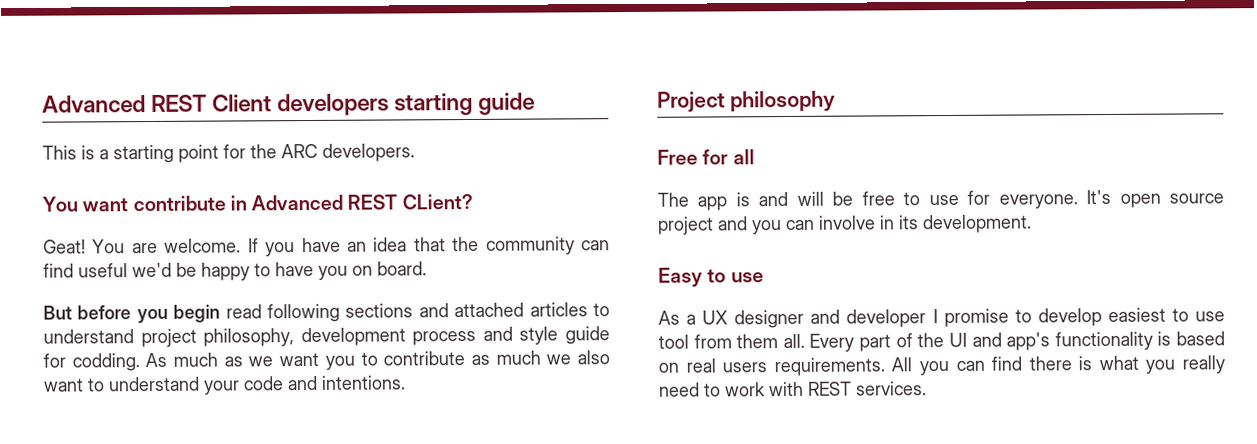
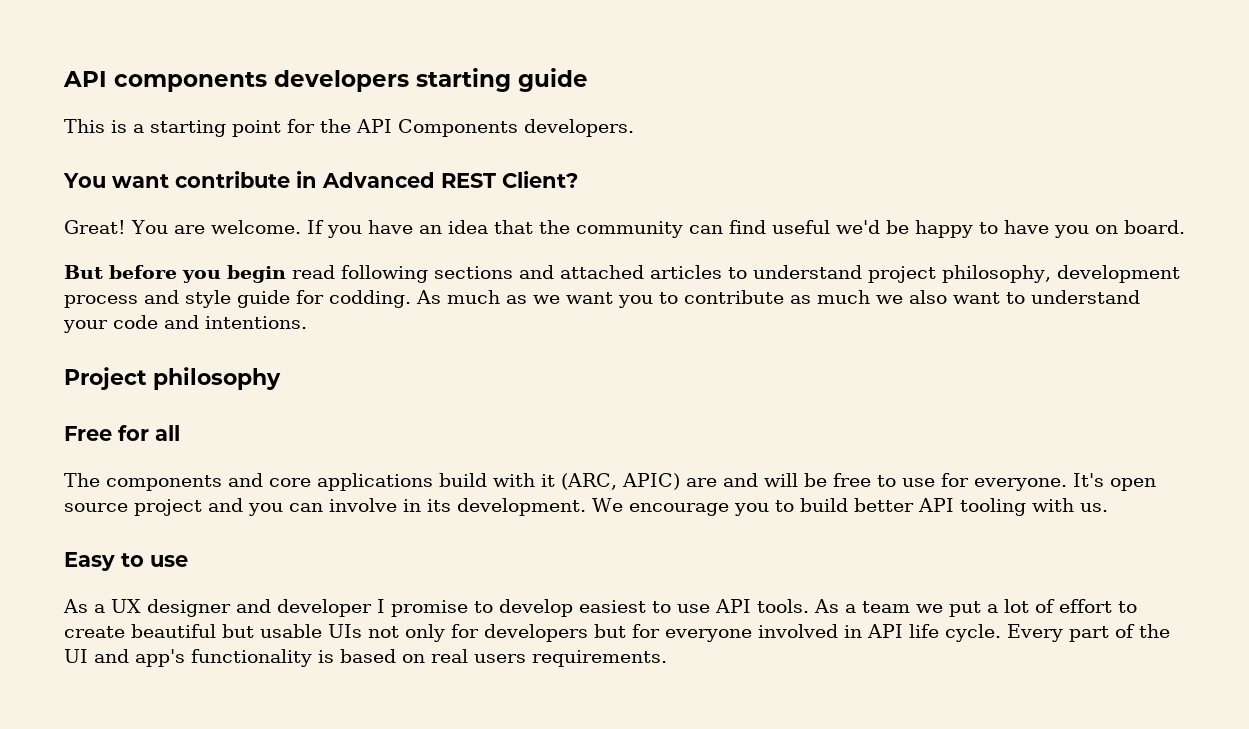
- Advanced REST Client developers starting guide
+ API components developers starting guide
- This is a starting point for the ARC developers.
+ This is a starting point for the API Components developers.
- You want contribute in Advanced REST CLient?
- Geat!
+ You want contribute in Advanced REST Client?
+ Great!
- The app is and will be free to use for everyone.
+ The components and core applications build with it (ARC, APIC) are and will be free to use for everyone.
+ We encourage you to build better API tooling with us.
- As a UX designer and developer I promise to develop easiest to use tool from them all.
+ As a UX designer and developer I promise to develop easiest to use API tools. As a team we put a lot of effort to create beautiful but usable UIs not only for developers but for everyone involved in API life cycle.
- All you can find there is what you really need to work with REST services.

